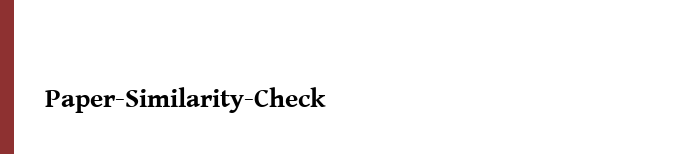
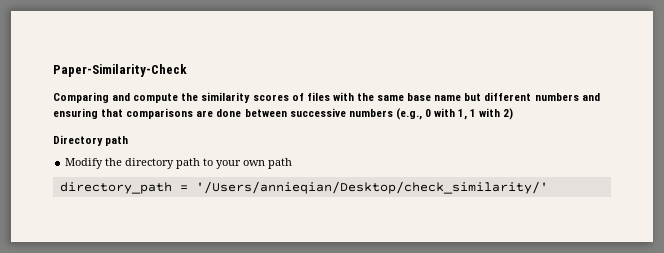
+ Comparing and compute the similarity scores of files with the same base name but different numbers and ensuring that comparisons are done between successive numbers (e.g., 0 with 1, 1 with 2)
+ Directory path
+ Modify the directory path to your own path
+ directory_path = '/Users/annieqian/Desktop/check_similarity/'

